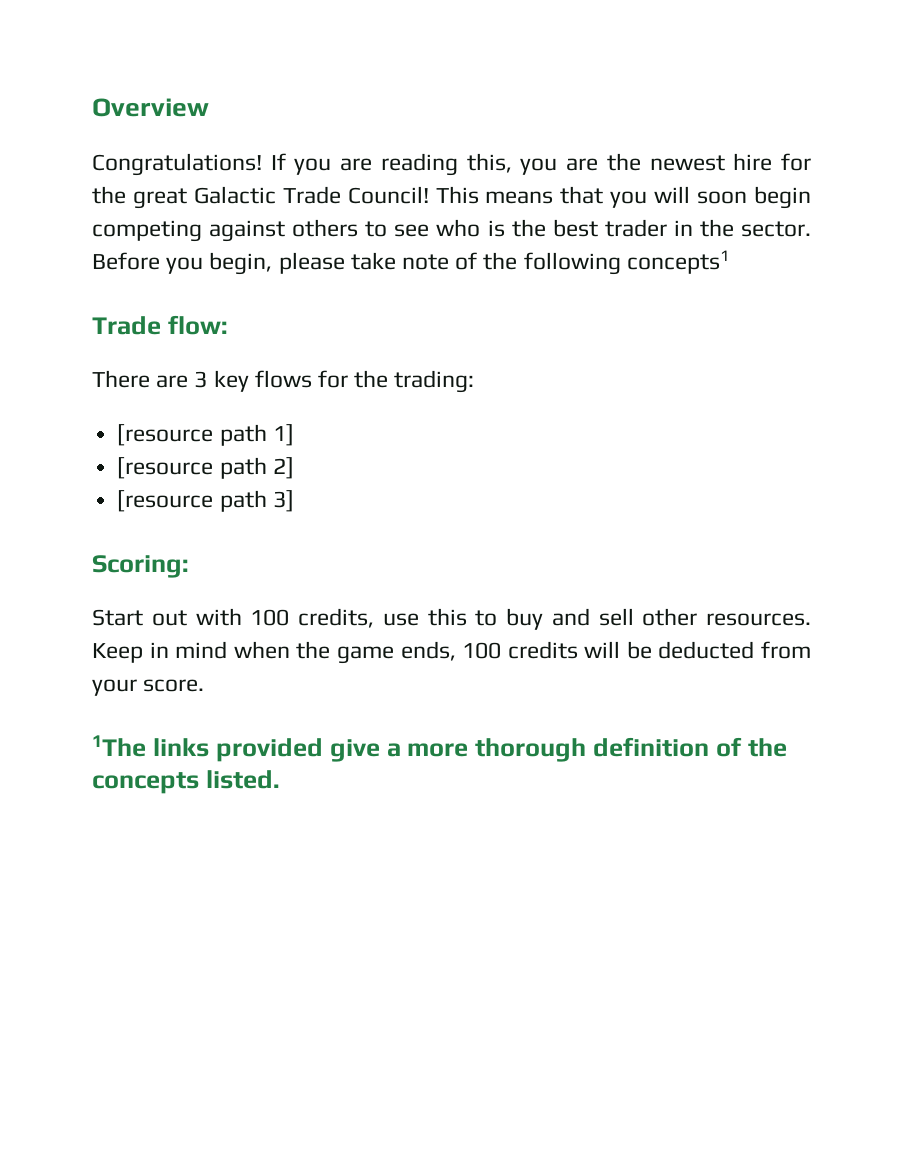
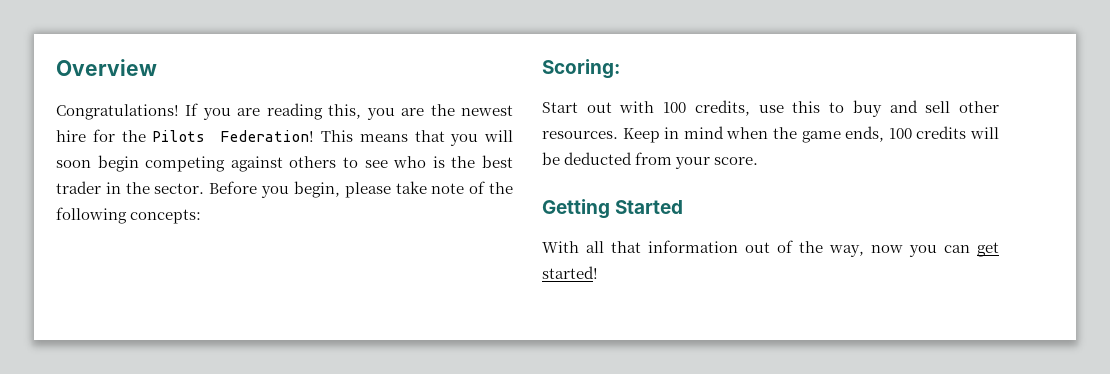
- If you are reading this, you are the newest hire for the great Galactic Trade Council!
+ If you are reading this, you are the newest hire for the Pilots Federation!
- Before you begin, please take note of the following concepts1
- Trade flow:
- There are 3 key flows for the trading:
- [resource path 1]
- [resource path 2]
- [resource path 3]
+ Before you begin, please take note of the following concepts:
- 1The links provided give a more thorough definition of the concepts listed.
+ Getting Started
+ With all that information out of the way, now you can get started!

